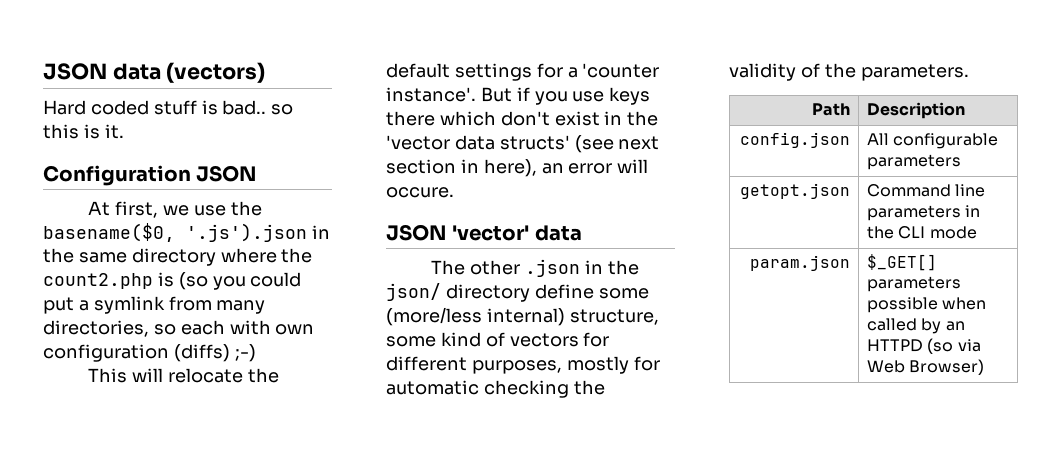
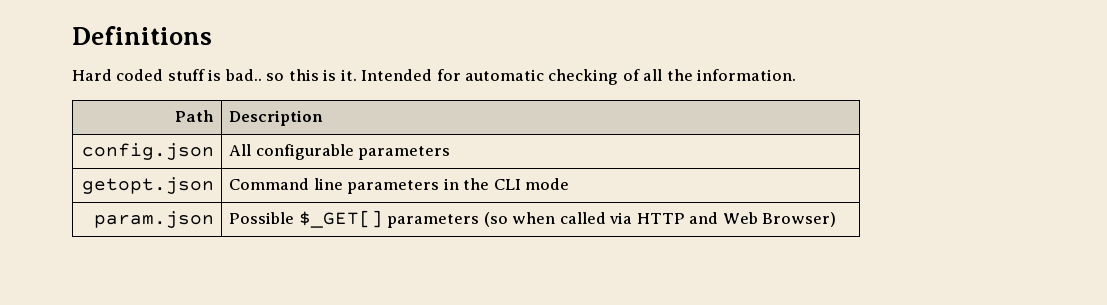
- JSON data (vectors)
+ Definitions
- Hard coded stuff is bad.. so this is it.
- Configuration JSON
- At first, we use the basename($0, '.js').json in the same directory where the count2.php is (so you could put a symlink from many directories, so each with own configuration (diffs) ;-)
- This will relocate the default settings for a 'counter instance'. But if you use keys there which don't exist in the 'vector data structs' (see next section in here), an error will occure.
- JSON 'vector' data
- The other .json in the json/ directory define some (more/less internal) structure, some kind of vectors for different purposes, mostly for automatic checking the validity of the parameters.
+ Hard coded stuff is bad.. so this is it. Intended for automatic checking of all the information.
- param.json | $_GET[] parameters possible when called by an HTTPD (so via Web Browser)
+ param.json | Possible $_GET[] parameters (so when called via HTTP and Web Browser)

